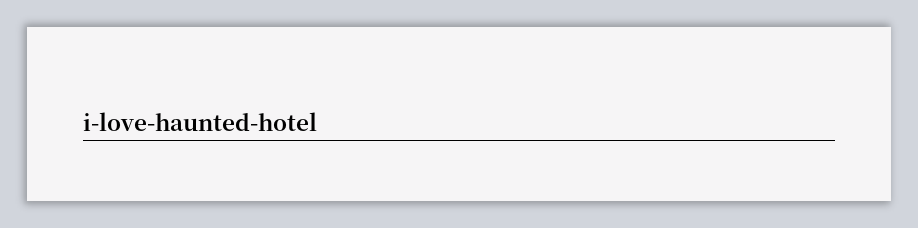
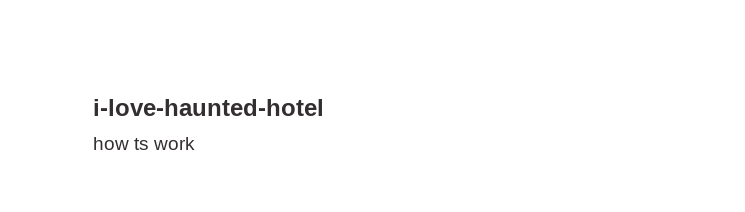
+ how ts work

